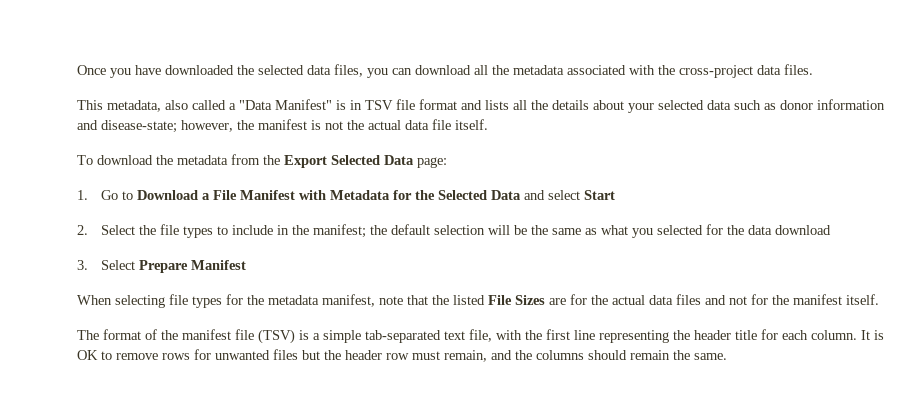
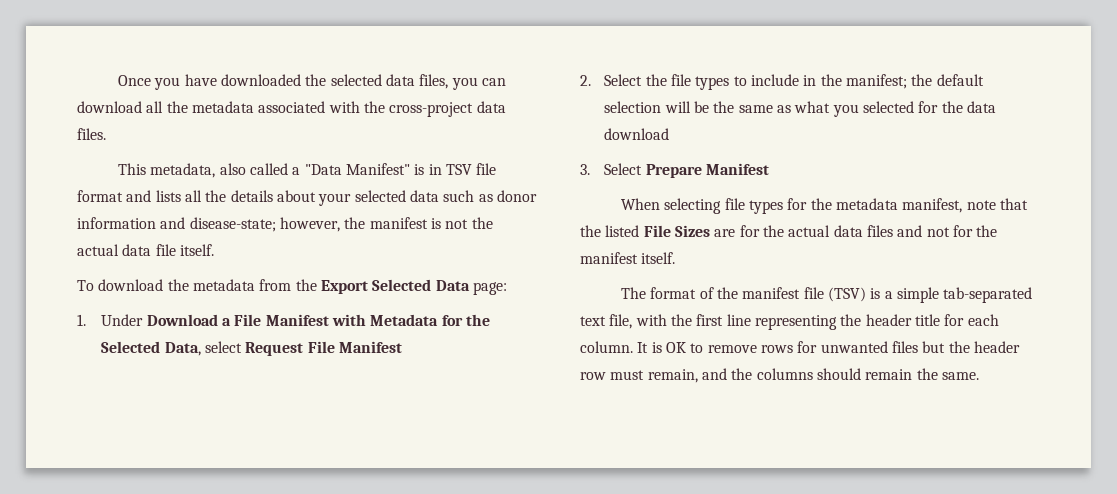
- 1. Go to Download a File Manifest with Metadata for the Selected Data and select Start
+ 1. Under Download a File Manifest with Metadata for the Selected Data, select Request File Manifest

